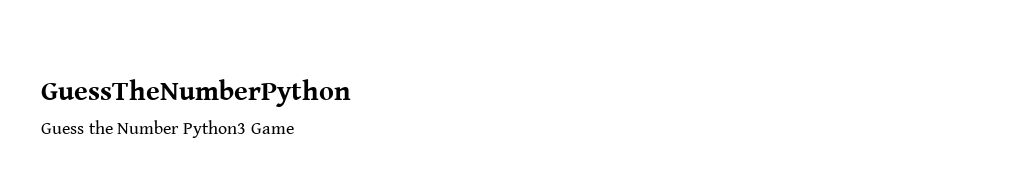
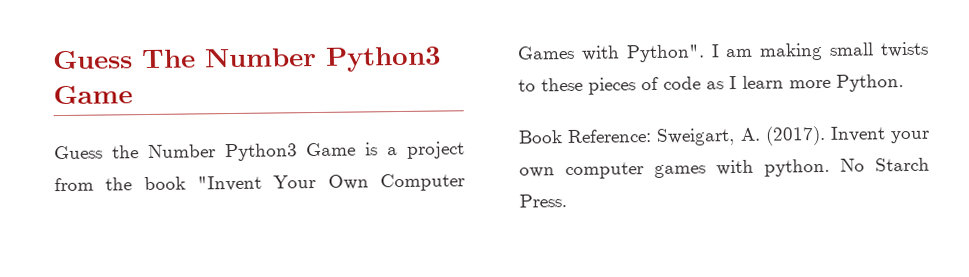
- GuessTheNumberPython
+ Guess The Number Python3 Game
- Guess the Number Python3 Game
+ Guess the Number Python3 Game is a project from the book "Invent Your Own Computer Games with Python". I am making small twists to these pieces of code as I learn more Python.
+ Book Reference: Sweigart, A. (2017). Invent your own computer games with python. No Starch Press.

